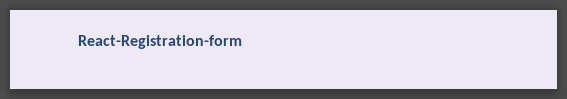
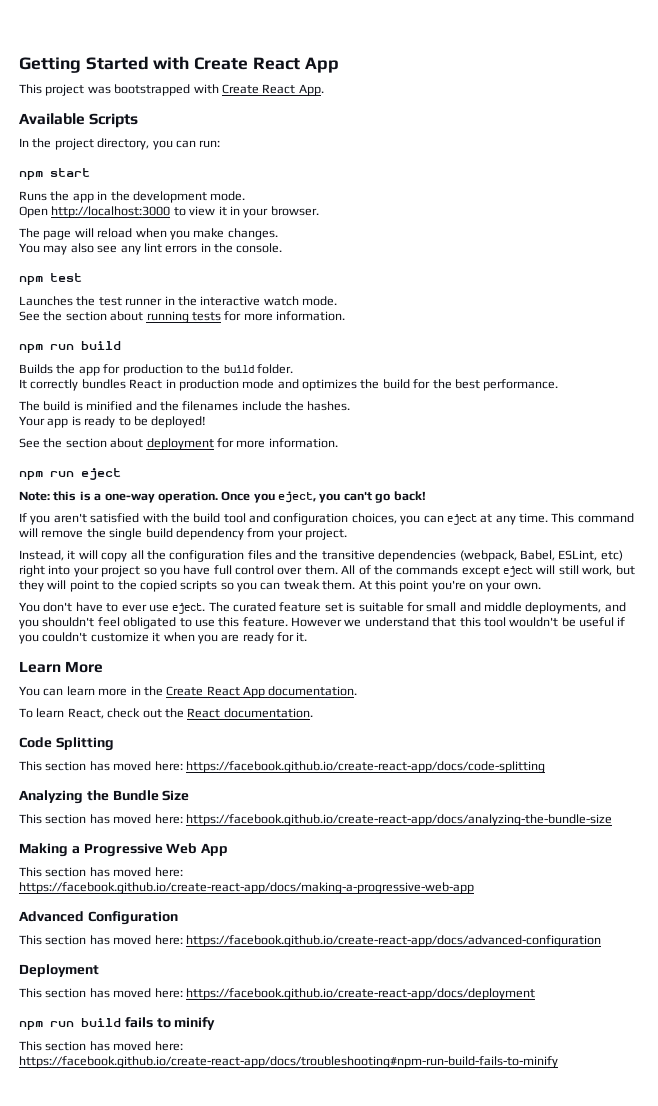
- React-Registration-form
+ Getting Started with Create React App
+ This project was bootstrapped with Create React App.
+ Available Scripts
+ In the project directory, you can run:
+ npm start
+ Runs the app in the development mode.
+ Open http://localhost:3000 to view it in your browser.
+ The page will reload when you make changes.
+ You may also see any lint errors in the console.
+ npm test
+ Launches the test runner in the interactive watch mode.
+ See the section about running tests for more information.
+ npm run build
+ Builds the app for production to the build folder.
+ It correctly bundles React in production mode and optimizes the build for the best performance.
+ The build is minified and the filenames include the hashes.
+ Your app is ready to be deployed!
+ See the section about deployment for more information.
+ npm run eject
+ Note: this is a one-way operation. Once you eject, you can't go back!
+ If you aren't satisfied with the build tool and configuration choices, you can eject at any time. This command will remove the single build dependency from your project.
+ Instead, it will copy all the configuration files and the transitive dependencies (webpack, Babel, ESLint, etc) right into your project so you have full control over them. All of the commands except eject will still work, but they will point to the copied scripts so you can tweak them. At this point you're on your own.
+ You don't have to ever use eject. The curated feature set is suitable for small and middle deployments, and you shouldn't feel obligated to use this feature. However we understand that this tool wouldn't be useful if you couldn't customize it when you are ready for it.
+ Learn More
+ You can learn more in the Create React App documentation.
+ To learn React, check out the React documentation.
+ Code Splitting
+ This section has moved here: https://facebook.github.io/create-react-app/docs/code-splitting
+ Analyzing the Bundle Size
+ This section has moved here: https://facebook.github.io/create-react-app/docs/analyzing-the-bundle-size
+ Making a Progressive Web App
+ This section has moved here: https://facebook.github.io/create-react-app/docs/making-a-progressive-web-app
+ Advanced Configuration
+ This section has moved here: https://facebook.github.io/create-react-app/docs/advanced-configuration
+ Deployment
+ This section has moved here: https://facebook.github.io/create-react-app/docs/deployment
+ npm run build fails to minify
+ This section has moved here: https://facebook.github.io/create-react-app/docs/troubleshooting#npm-run-build-fails-to-minify

